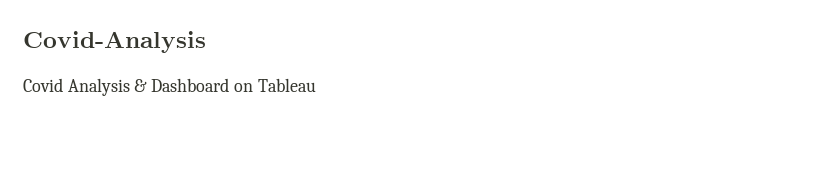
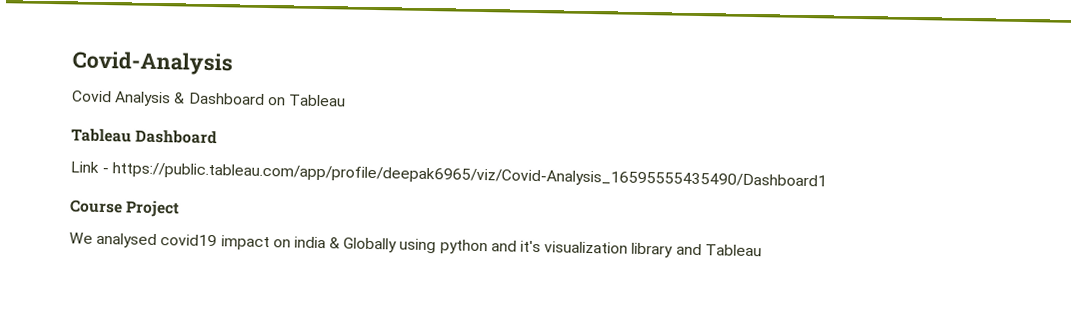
+ Tableau Dashboard
+ Link - https://public.tableau.com/app/profile/deepak6965/viz/Covid-Analysis_16595555435490/Dashboard1
+ Course Project
+ We analysed covid19 impact on india & Globally using python and it's visualization library and Tableau

